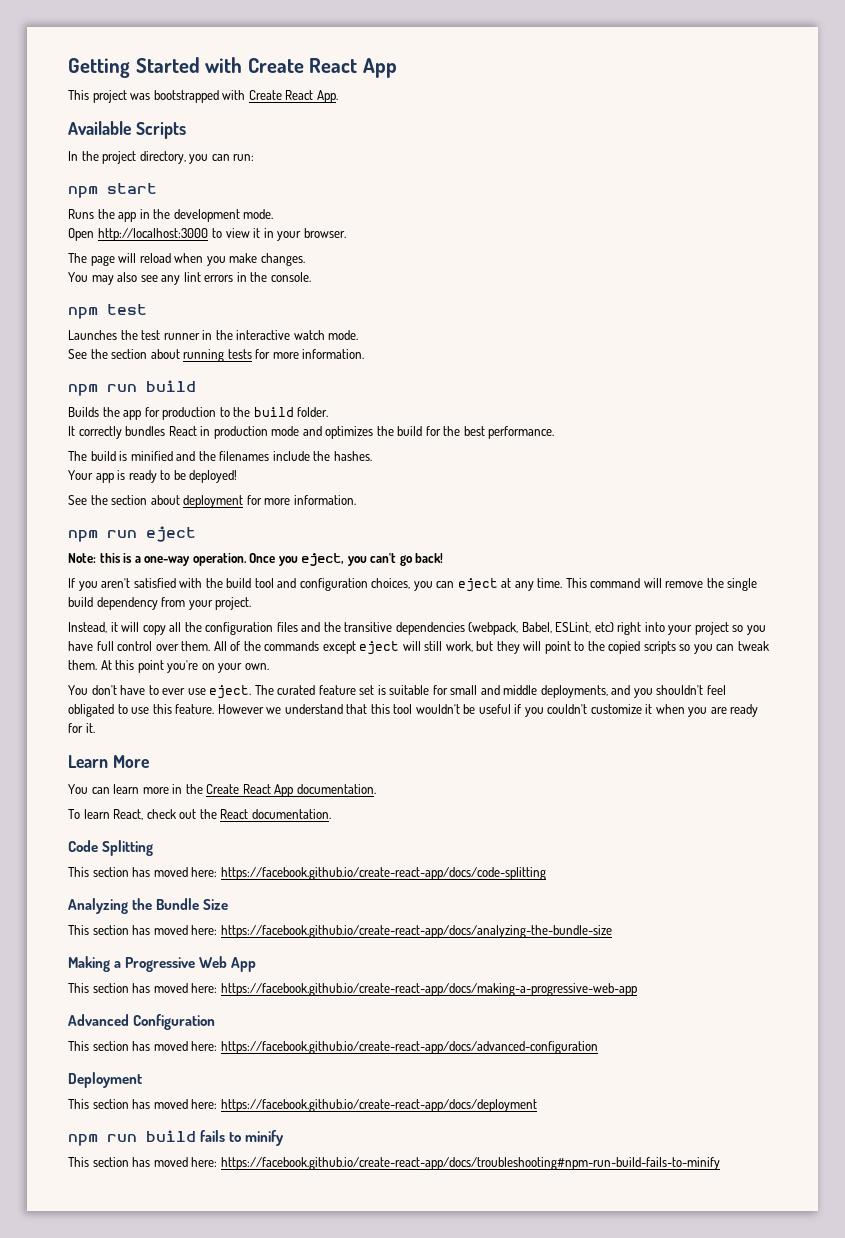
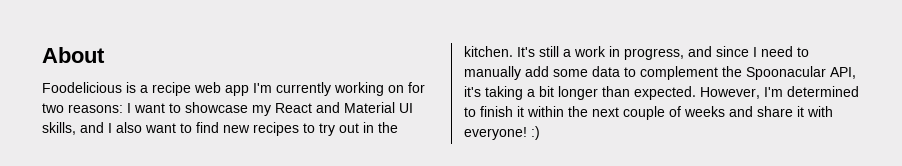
- Getting Started with Create React App
- This project was bootstrapped with Create React App.
- Available Scripts
- In the project directory, you can run:
- npm start
- Runs the app in the development mode.
- Open http://localhost:3000 to view it in your browser.
- The page will reload when you make changes.
- You may also see any lint errors in the console.
- npm test
- Launches the test runner in the interactive watch mode.
- See the section about running tests for more information.
- npm run build
- Builds the app for production to the build folder.
- It correctly bundles React in production mode and optimizes the build for the best performance.
- The build is minified and the filenames include the hashes.
- Your app is ready to be deployed!
- See the section about deployment for more information.
- npm run eject
- Note: this is a one-way operation. Once you eject, you can't go back!
- If you aren't satisfied with the build tool and configuration choices, you can eject at any time. This command will remove the single build dependency from your project.
- Instead, it will copy all the configuration files and the transitive dependencies (webpack, Babel, ESLint, etc) right into your project so you have full control over them. All of the commands except eject will still work, but they will point to the copied scripts so you can tweak them. At this point you're on your own.
- You don't have to ever use eject. The curated feature set is suitable for small and middle deployments, and you shouldn't feel obligated to use this feature. However we understand that this tool wouldn't be useful if you couldn't customize it when you are ready for it.
- Learn More
- You can learn more in the Create React App documentation.
- To learn React, check out the React documentation.
- Code Splitting
- This section has moved here: https://facebook.github.io/create-react-app/docs/code-splitting
- Analyzing the Bundle Size
- This section has moved here: https://facebook.github.io/create-react-app/docs/analyzing-the-bundle-size
- Making a Progressive Web App
- This section has moved here: https://facebook.github.io/create-react-app/docs/making-a-progressive-web-app
- Advanced Configuration
- This section has moved here: https://facebook.github.io/create-react-app/docs/advanced-configuration
- Deployment
- This section has moved here: https://facebook.github.io/create-react-app/docs/deployment
- npm run build fails to minify
- This section has moved here: https://facebook.github.io/create-react-app/docs/troubleshooting#npm-run-build-fails-to-minify
+ About
+ Foodelicious is a recipe web app I'm currently working on for two reasons: I want to showcase my React and Material UI skills, and I also want to find new recipes to try out in the kitchen. It's still a work in progress, and since I need to manually add some data to complement the Spoonacular API, it's taking a bit longer than expected. However, I'm determined to finish it within the next couple of weeks and share it with everyone! :)

